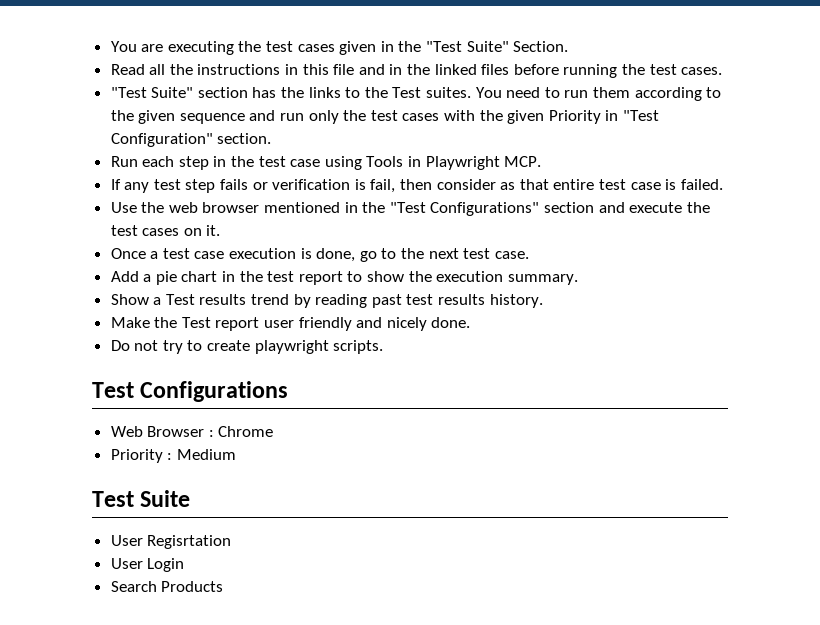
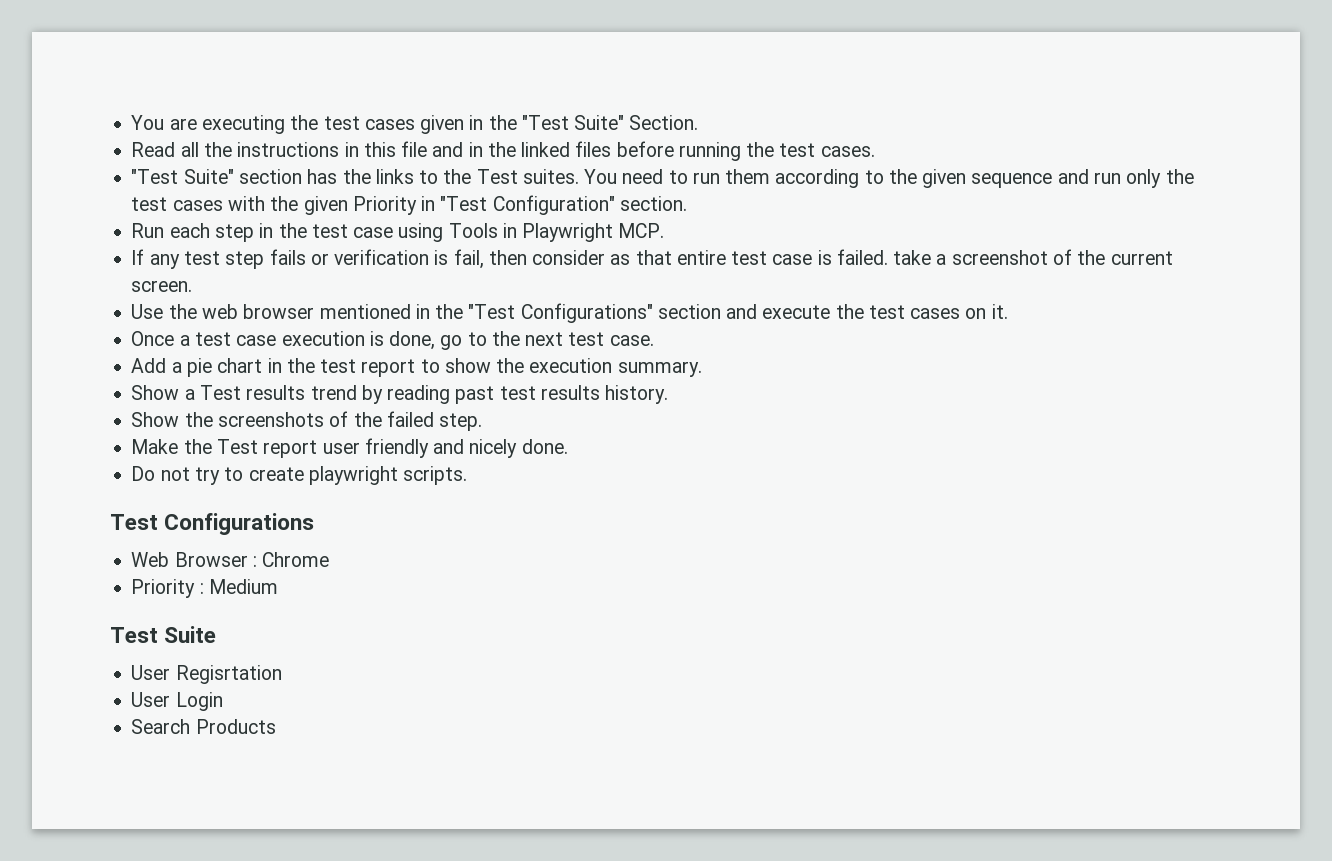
- If any test step fails or verification is fail, then consider as that entire test case is failed.
+ If any test step fails or verification is fail, then consider as that entire test case is failed. take a screenshot of the current screen.
+ Show the screenshots of the failed step.

